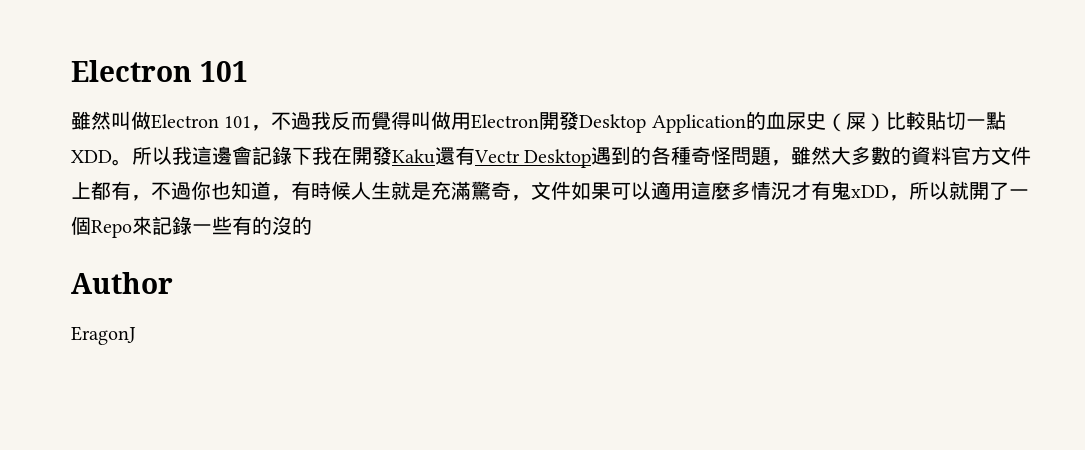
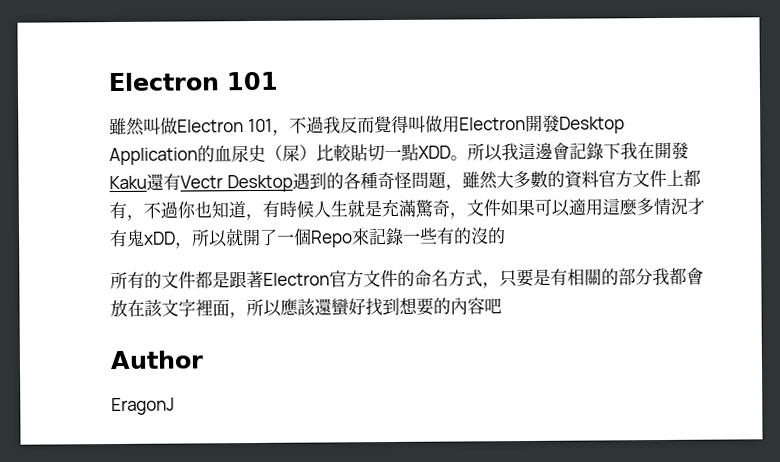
+ 所有的文件都是跟著Electron官方文件的命名方式，只要是有相關的部分我都會放在該文字裡面，所以應該還蠻好找到想要的內容吧

